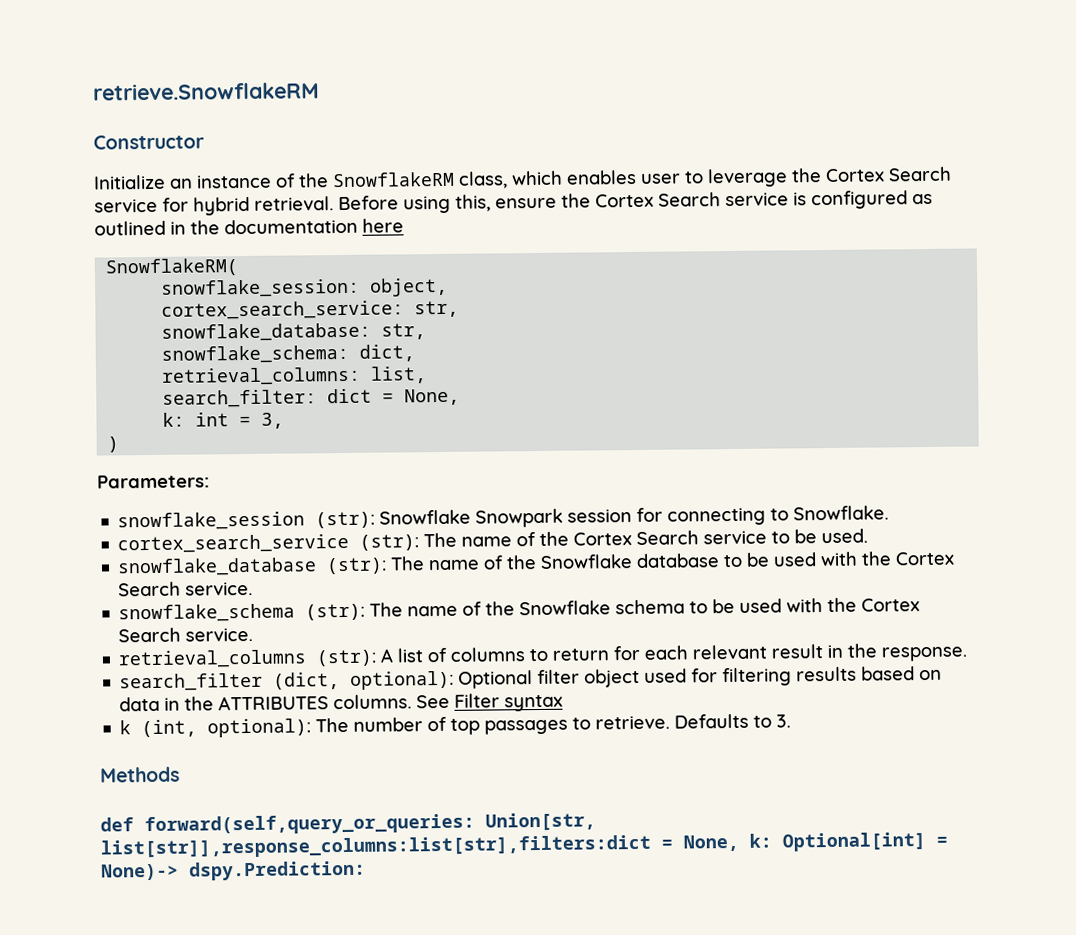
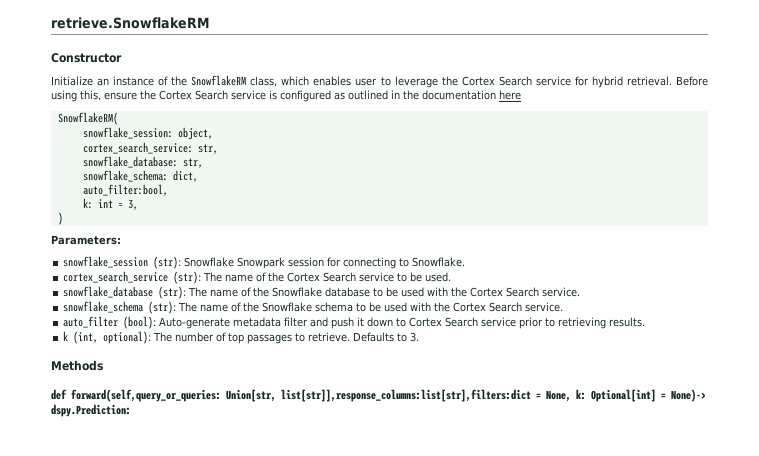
- retrieval_columns: list,
- search_filter: dict = None,
+ auto_filter:bool,
- retrieval_columns (str): A list of columns to return for each relevant result in the response.
- search_filter (dict, optional): Optional filter object used for filtering results based on data in the ATTRIBUTES columns. See Filter syntax
+ auto_filter (bool): Auto-generate metadata filter and push it down to Cortex Search service prior to retrieving results.

